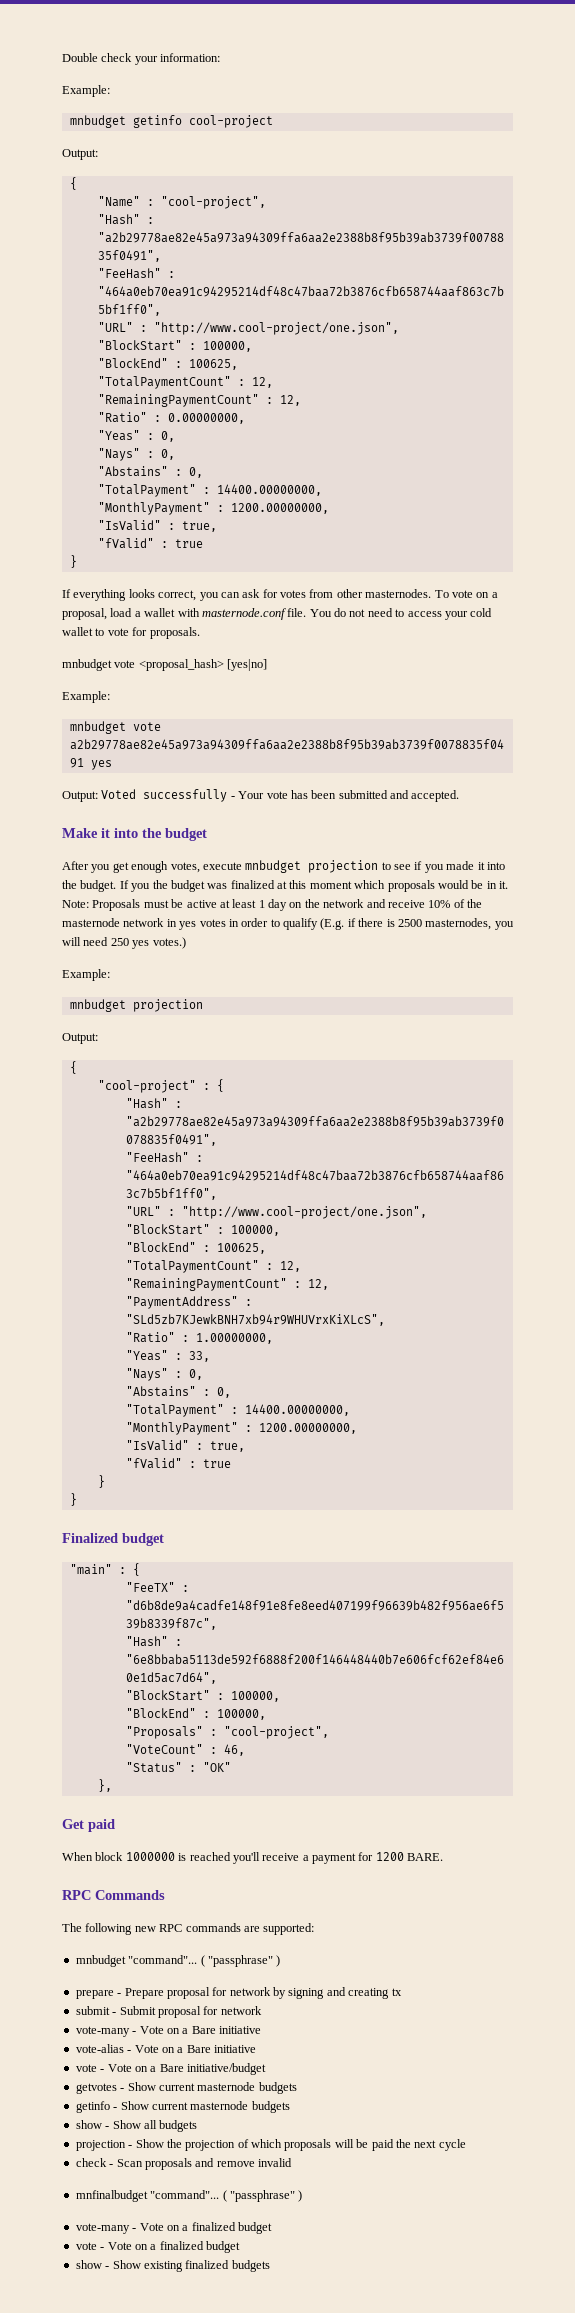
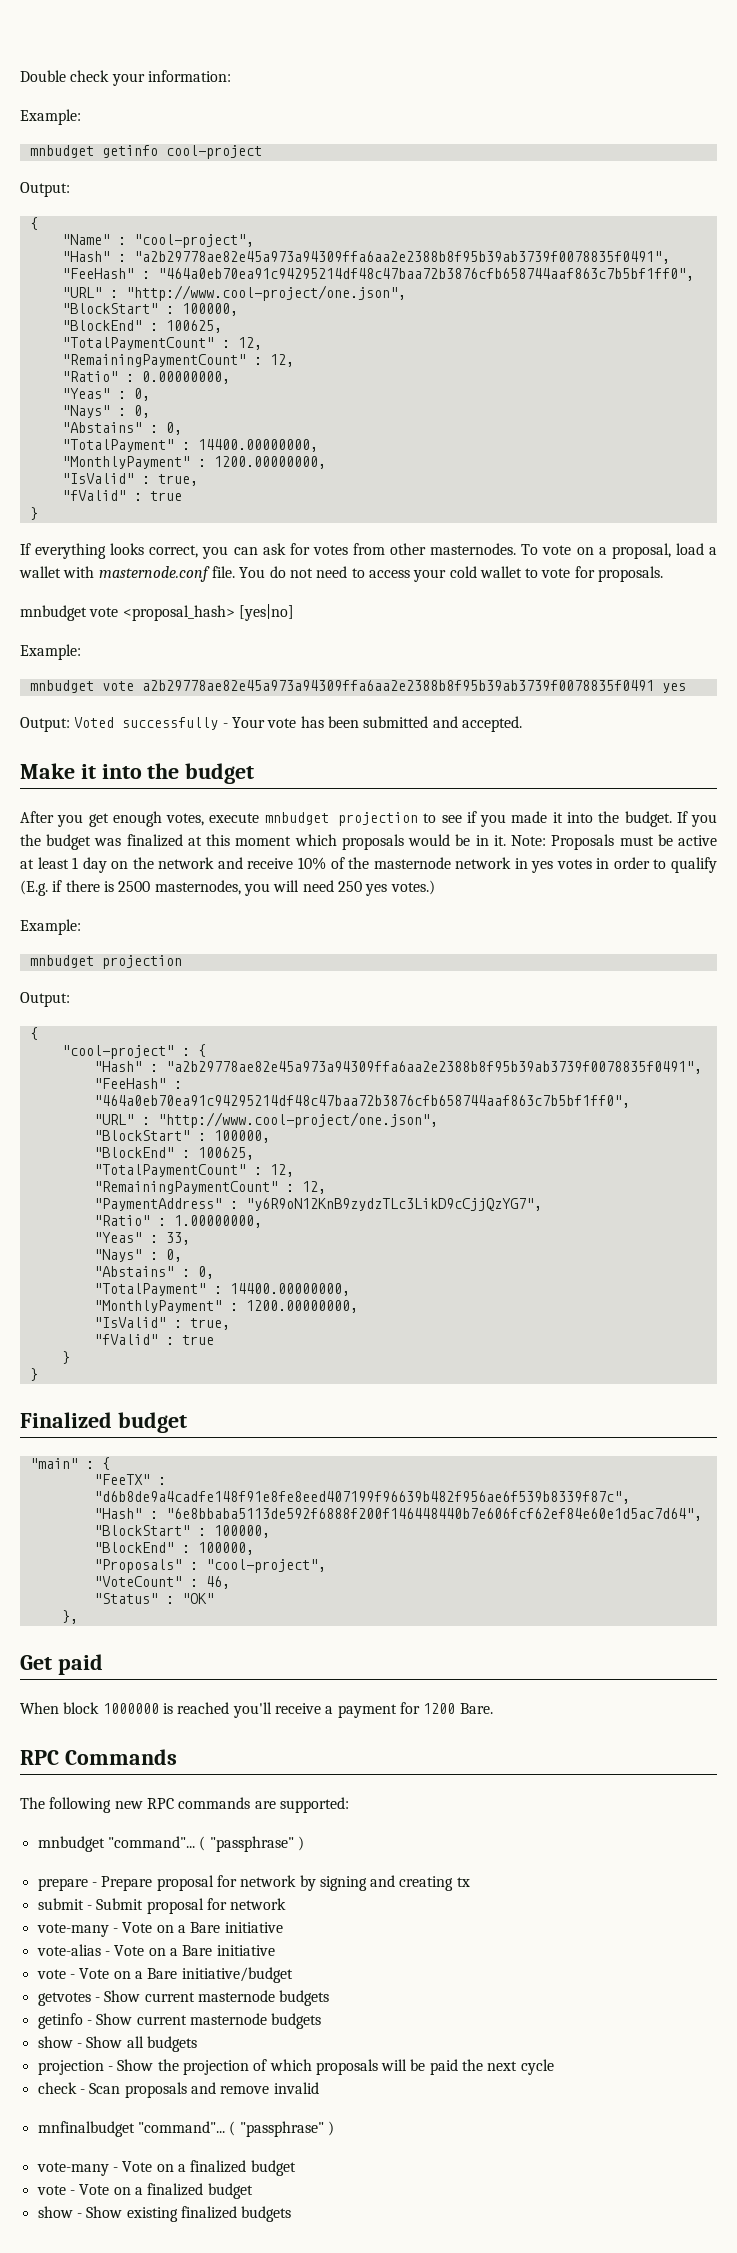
- "PaymentAddress" : "SLd5zb7KJewkBNH7xb94r9WHUVrxKiXLcS",
+ "PaymentAddress" : "y6R9oN12KnB9zydzTLc3LikD9cCjjQzYG7",
- When block 1000000 is reached you'll receive a payment for 1200 BARE.
+ When block 1000000 is reached you'll receive a payment for 1200 Bare.

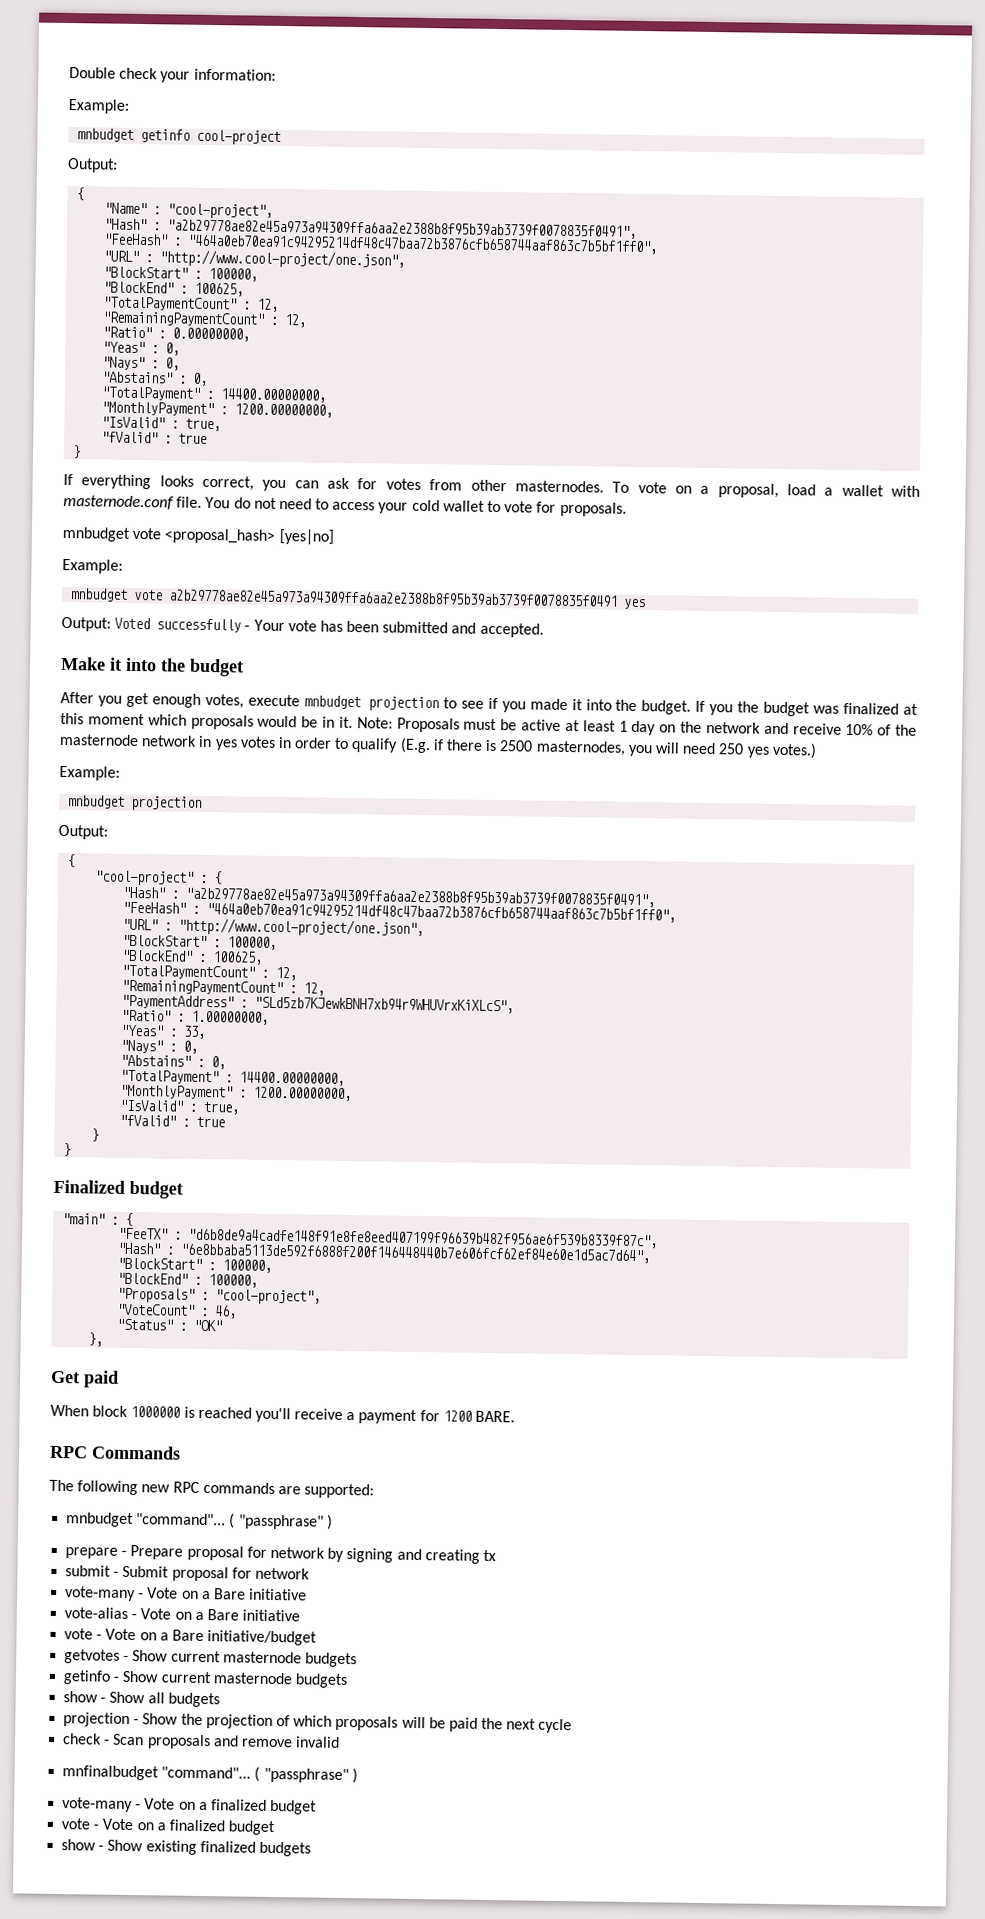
- "PaymentAddress" : "y6R9oN12KnB9zydzTLc3LikD9cCjjQzYG7",
+ "PaymentAddress" : "SLd5zb7KJewkBNH7xb94r9WHUVrxKiXLcS",
- When block 1000000 is reached you'll receive a payment for 1200 Bare.
+ When block 1000000 is reached you'll receive a payment for 1200 BARE.

